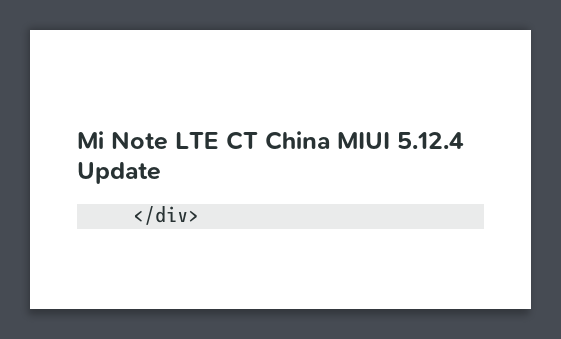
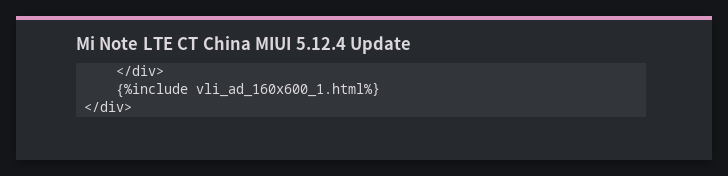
+ {%include vli_ad_160x600_1.html%}
+ </div>

